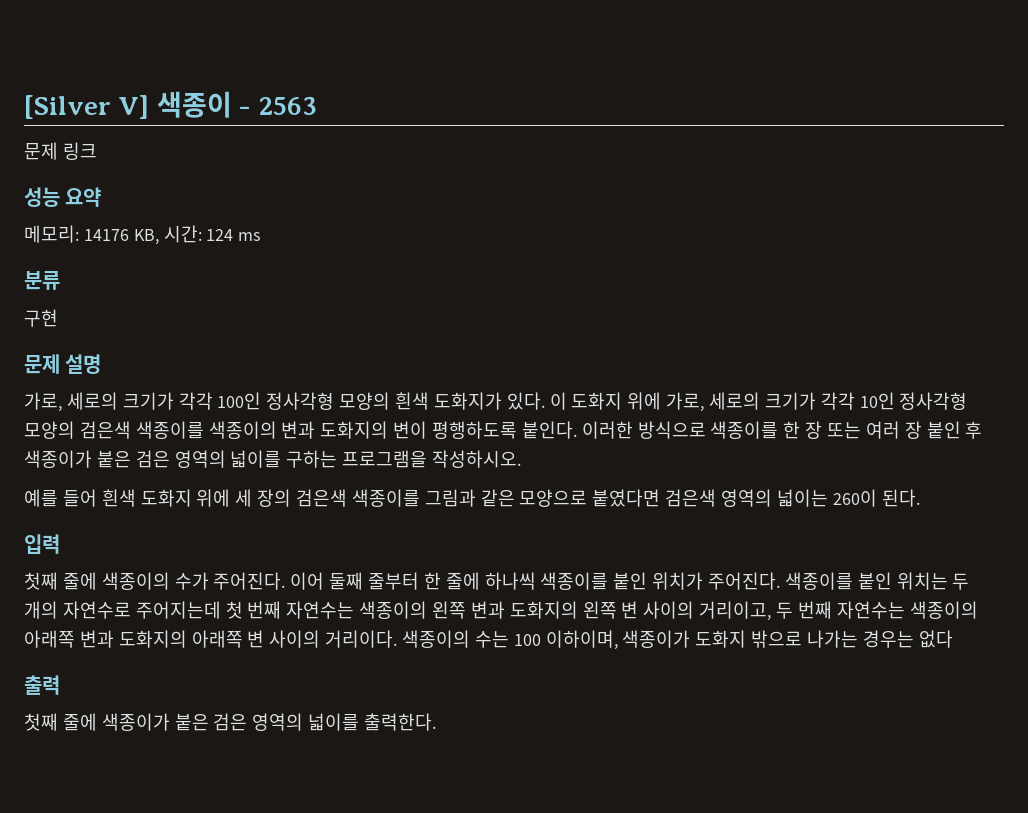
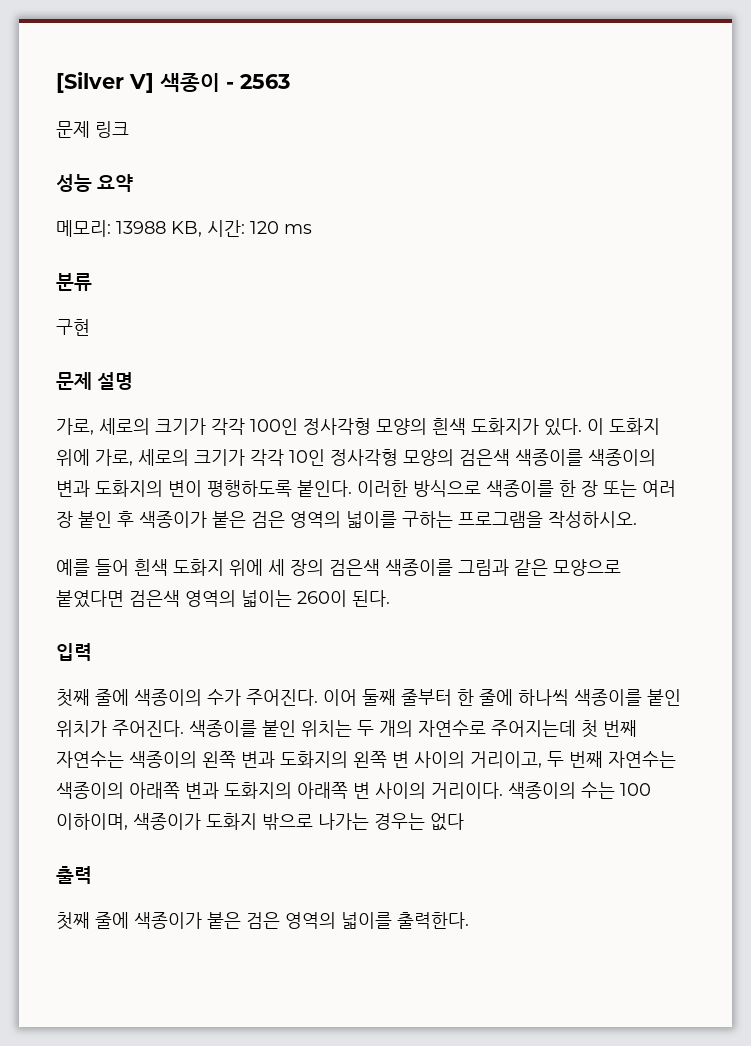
- 메모리: 14176 KB, 시간: 124 ms
+ 메모리: 13988 KB, 시간: 120 ms

